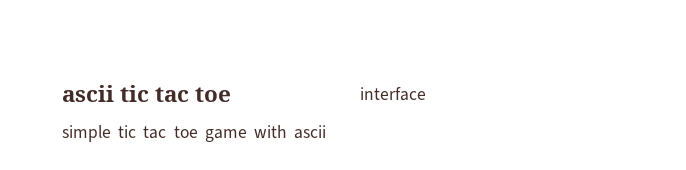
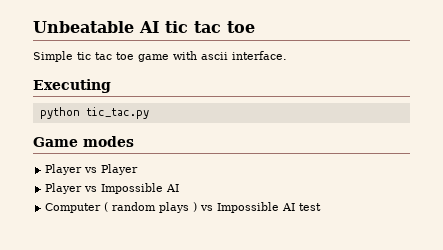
- ascii tic tac toe
+ Unbeatable AI tic tac toe
- simple tic tac toe game with ascii interface
+ Simple tic tac toe game with ascii interface.
+ Executing
+ python tic_tac.py
+ Game modes
+ Player vs Player
+ Player vs Impossible AI
+ Computer ( random plays ) vs Impossible AI test

